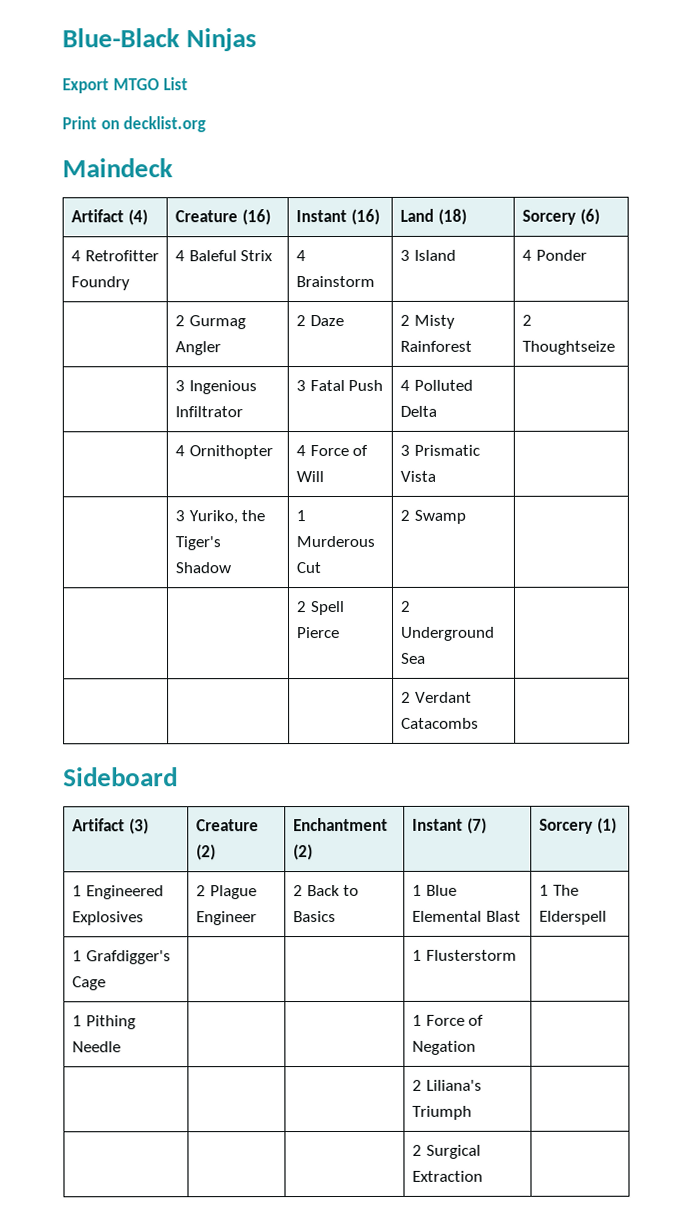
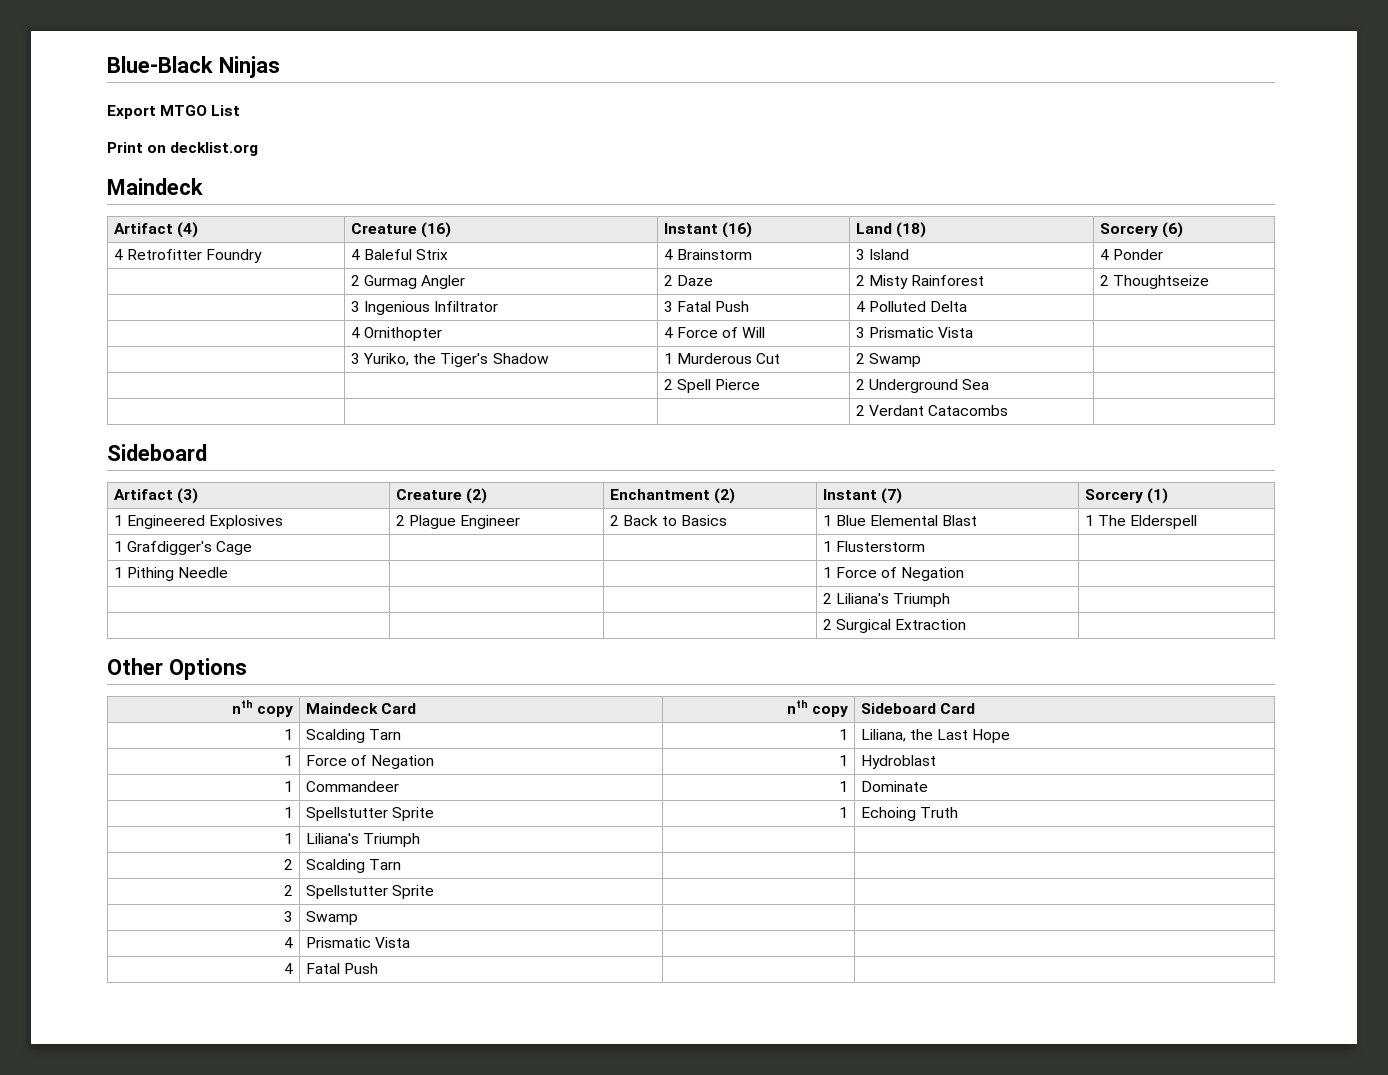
+ Other Options
+ nth copy | Maindeck Card | nth copy | Sideboard Card
+ 1 | Scalding Tarn | 1 | Liliana, the Last Hope
+ 1 | Force of Negation | 1 | Hydroblast
+ 1 | Commandeer | 1 | Dominate
+ 1 | Spellstutter Sprite | 1 | Echoing Truth
+ 1 | Liliana's Triumph | |
+ 2 | Scalding Tarn | |
+ 2 | Spellstutter Sprite | |
+ 3 | Swamp | |
+ 4 | Prismatic Vista | |
+ 4 | Fatal Push | |

